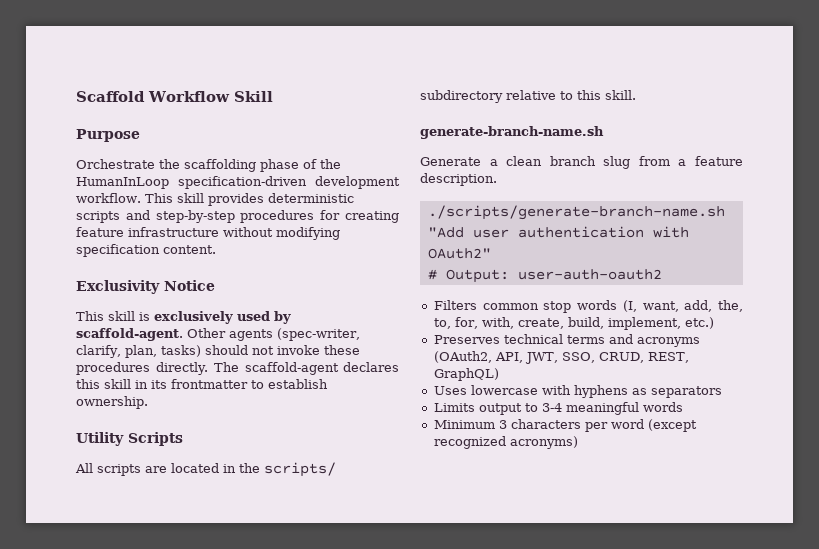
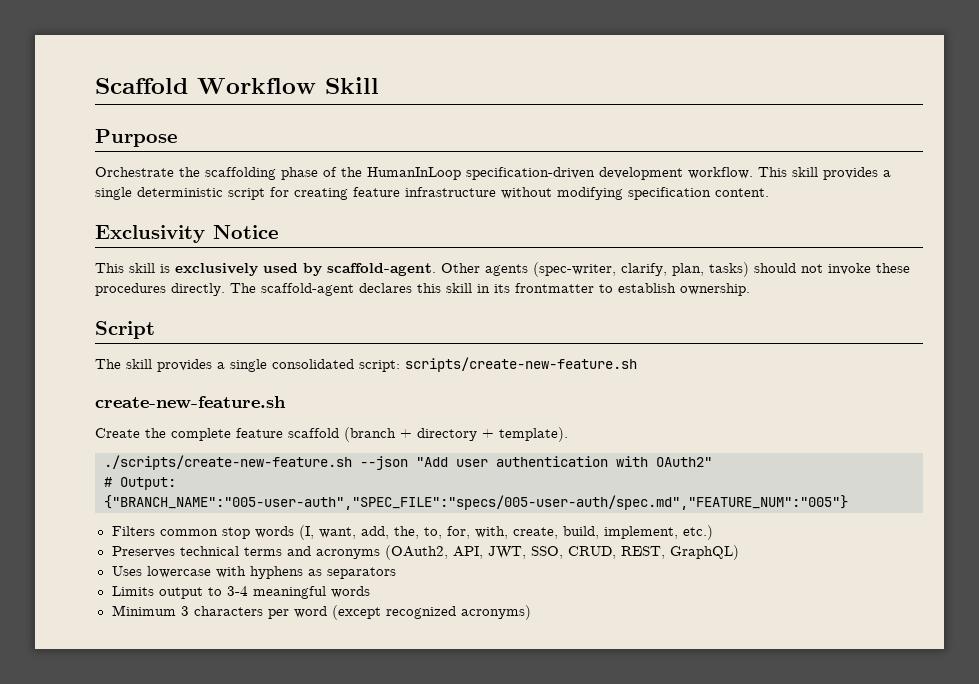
- This skill provides deterministic scripts and step-by-step procedures for creating feature infrastructure without modifying specification content.
+ This skill provides a single deterministic script for creating feature infrastructure without modifying specification content.
- Utility Scripts
- All scripts are located in the scripts/ subdirectory relative to this skill.
- generate-branch-name.sh
- Generate a clean branch slug from a feature description.
- ./scripts/generate-branch-name.sh "Add user authentication with OAuth2"
+ Script
+ The skill provides a single consolidated script: scripts/create-new-feature.sh
+ create-new-feature.sh
+ Create the complete feature scaffold (branch + directory + template).
+ ./scripts/create-new-feature.sh --json "Add user authentication with OAuth2"
- # Output: user-auth-oauth2
+ # Output: {"BRANCH_NAME":"005-user-auth","SPEC_FILE":"specs/005-user-auth/spec.md","FEATURE_NUM":"005"}

